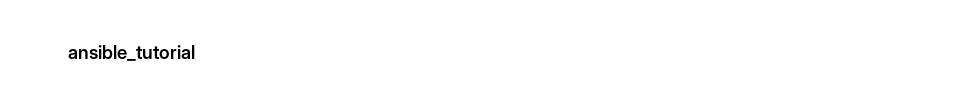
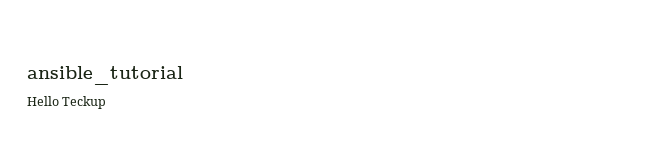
+ Hello Teckup

